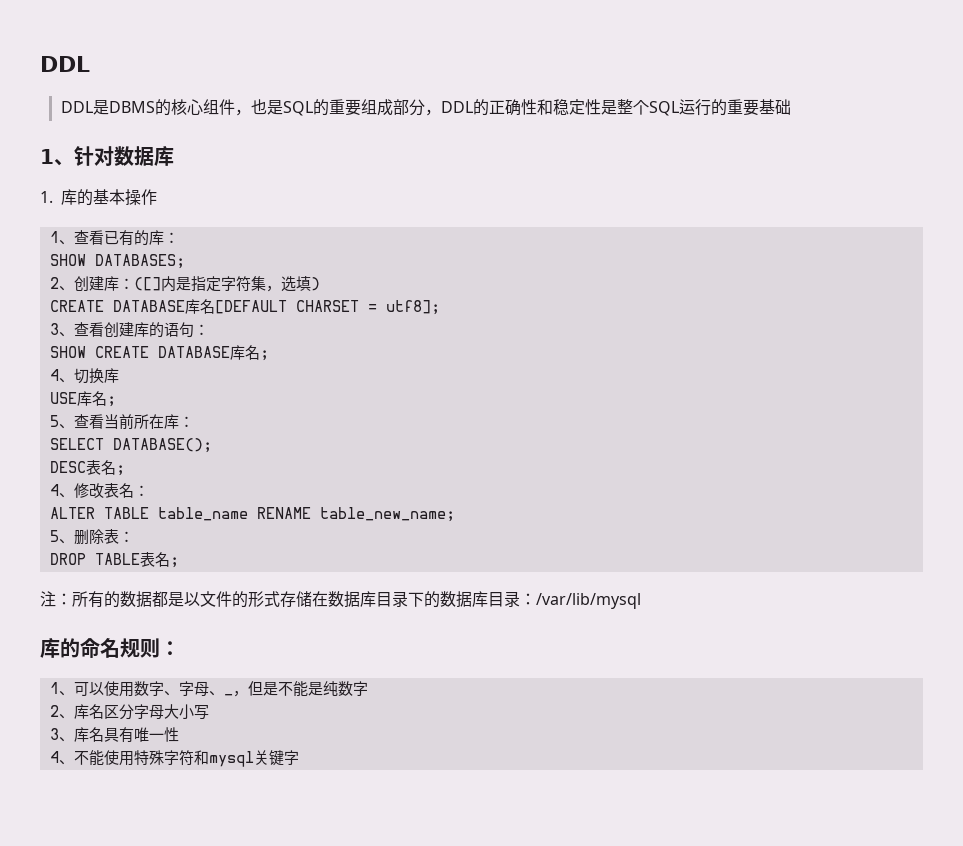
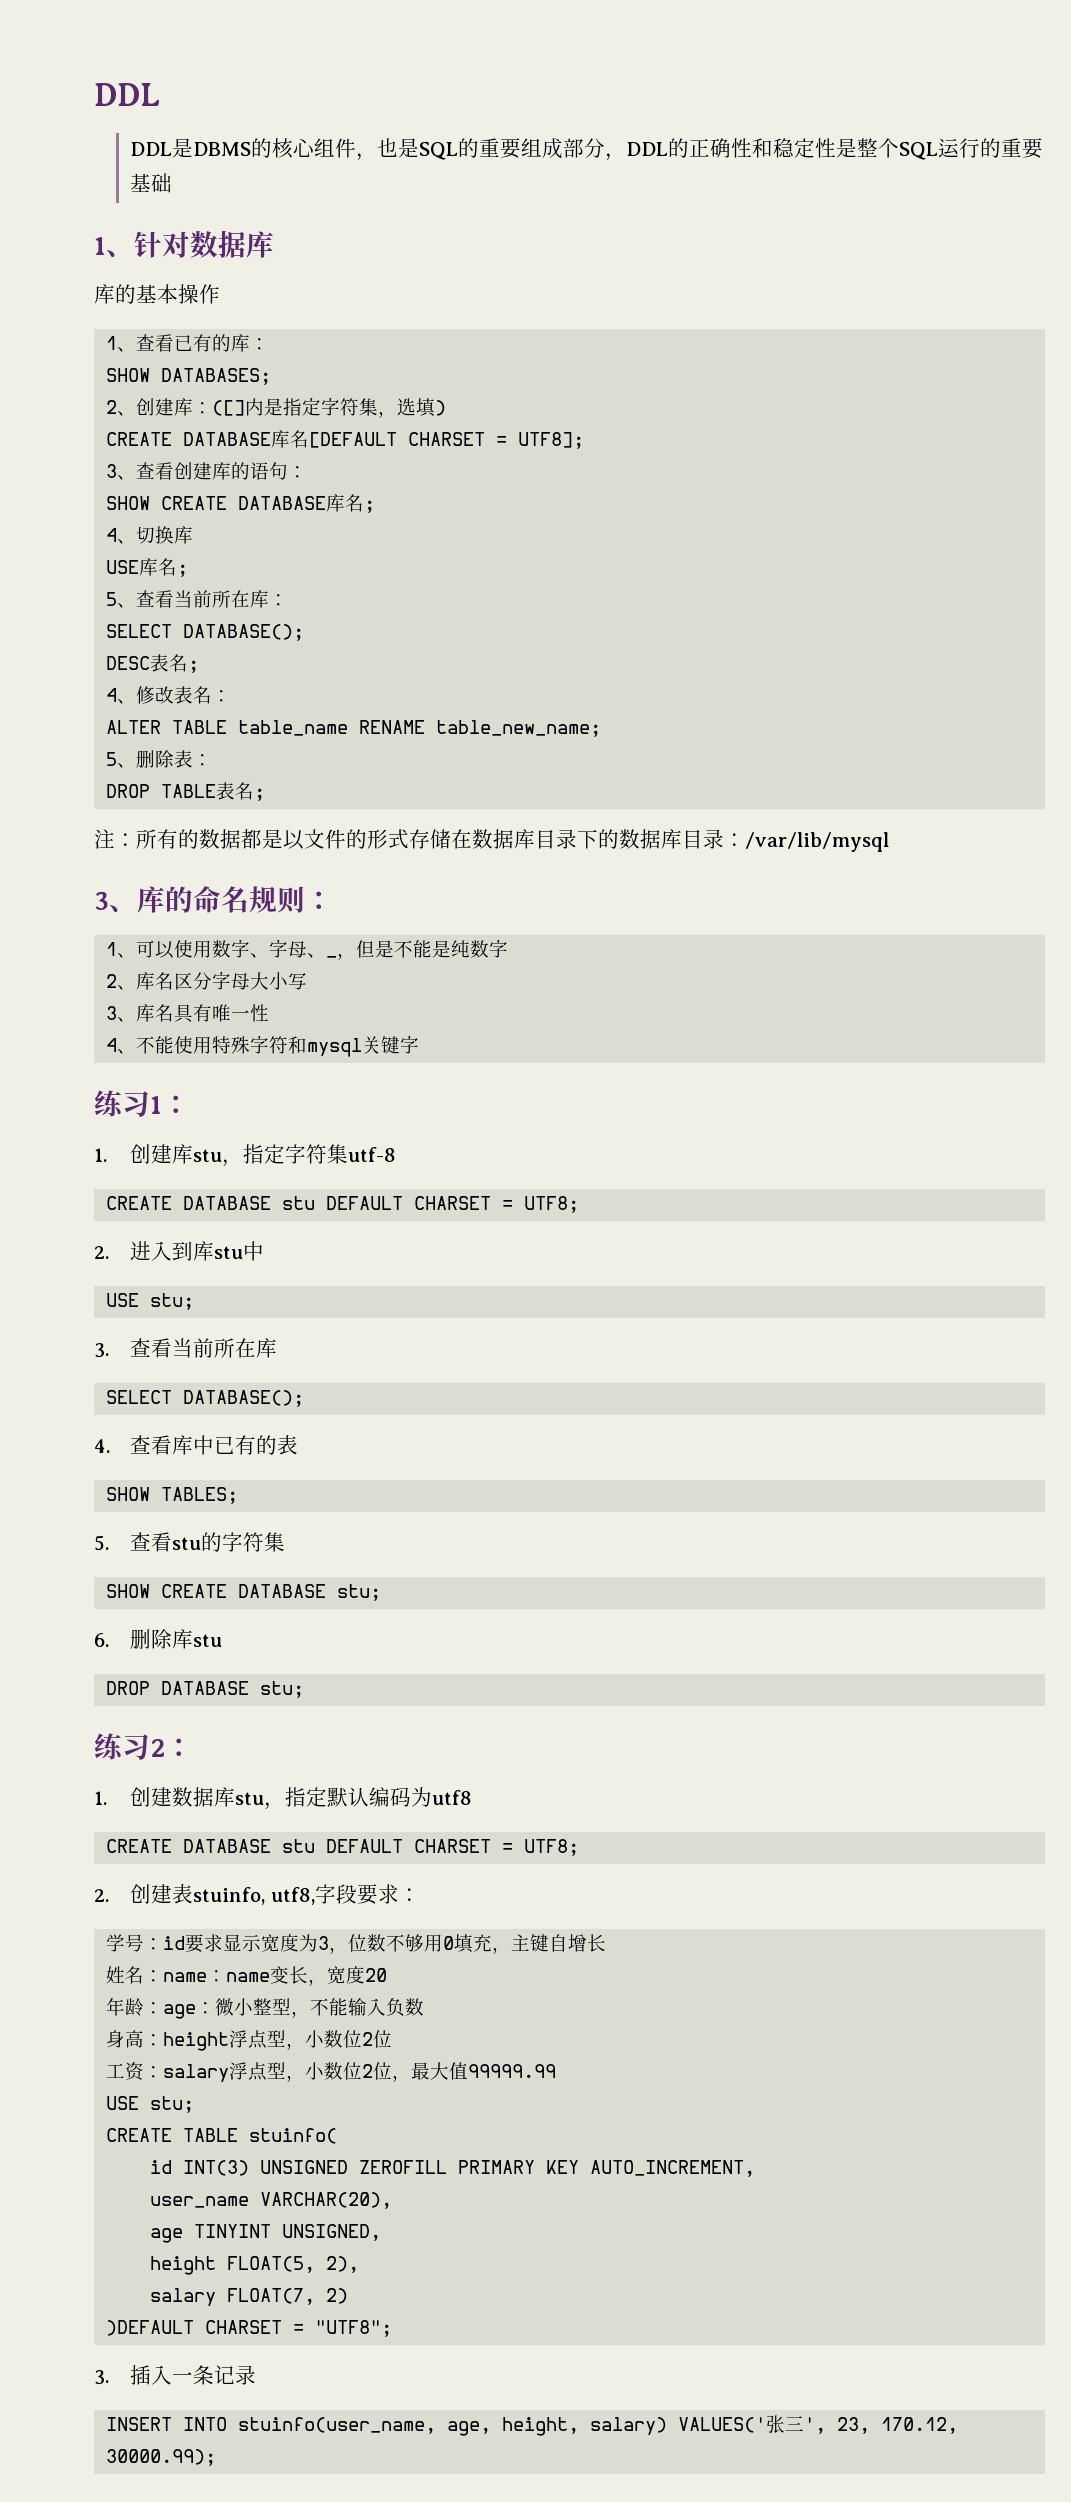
- 1.库的基本操作
+ 库的基本操作
- CREATE DATABASE库名[DEFAULT CHARSET = utf8];
+ CREATE DATABASE库名[DEFAULT CHARSET = UTF8];
- 库的命名规则：
+ 3、库的命名规则：
+ 练习1：
+ 1.创建库stu，指定字符集utf-8
+ CREATE DATABASE stu DEFAULT CHARSET = UTF8;
+ 2.进入到库stu中
+ USE stu;
+ 3.查看当前所在库
+ SELECT DATABASE();
+ 4.查看库中已有的表
+ SHOW TABLES;
+ 5.查看stu的字符集
+ SHOW CREATE DATABASE stu;
+ 6.删除库stu
+ DROP DATABASE stu;
+ 练习2：
+ 1.创建数据库stu，指定默认编码为utf8
+ CREATE DATABASE stu DEFAULT CHARSET = UTF8;
+ 2.创建表stuinfo, utf8,字段要求：
+ 学号：id要求显示宽度为3，位数不够用0填充，主键自增长
+ 姓名：name：name变长，宽度20
+ 年龄：age：微小整型，不能输入负数
+ 身高：height浮点型，小数位2位
+ 工资：salary浮点型，小数位2位，最大值99999.99
+ USE stu;
+ CREATE TABLE stuinfo(
+ id INT(3) UNSIGNED ZEROFILL PRIMARY KEY AUTO_INCREMENT,
+ user_name VARCHAR(20),
+ age TINYINT UNSIGNED,
+ height FLOAT(5, 2),
+ salary FLOAT(7, 2)
+ )DEFAULT CHARSET = "UTF8";
+ 3.插入一条记录
+ INSERT INTO stuinfo(user_name, age, height, salary) VALUES('张三', 23, 170.12, 30000.99);

